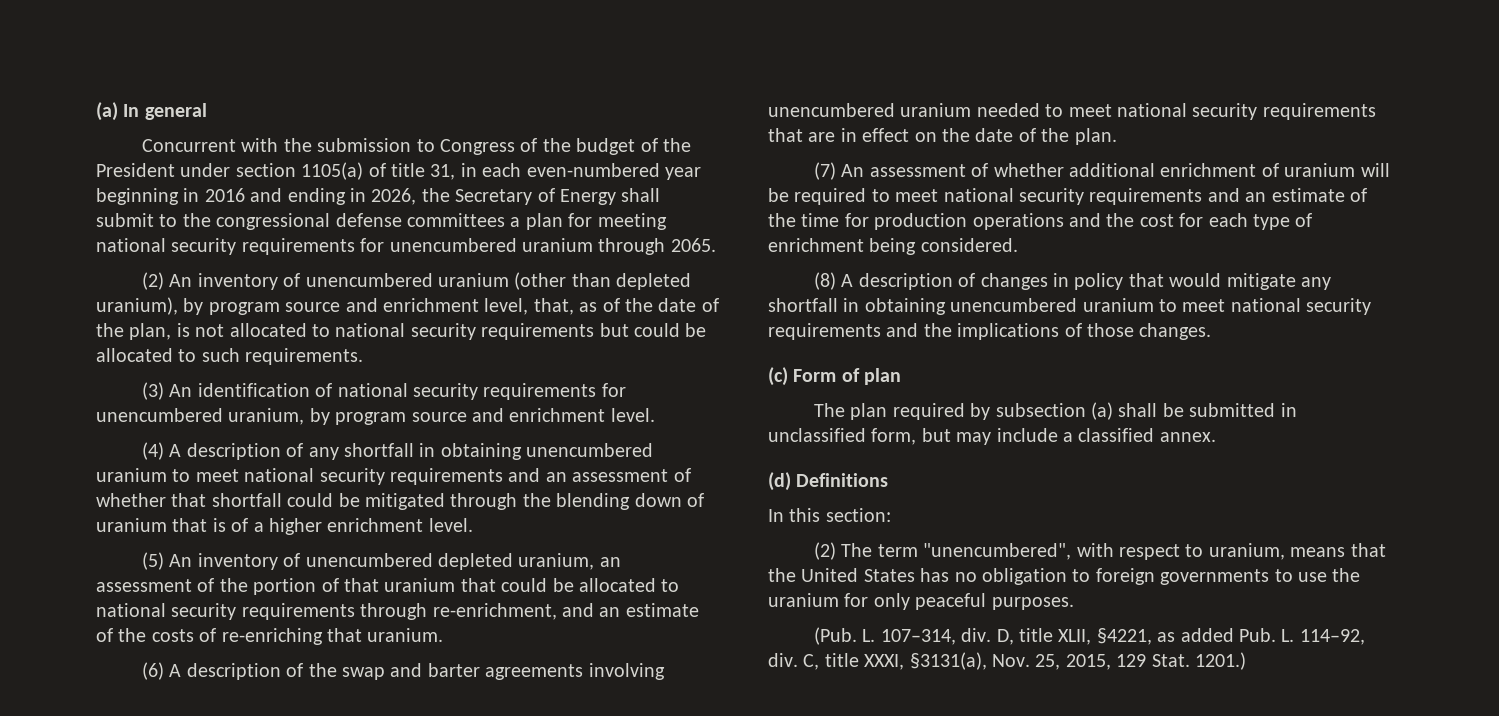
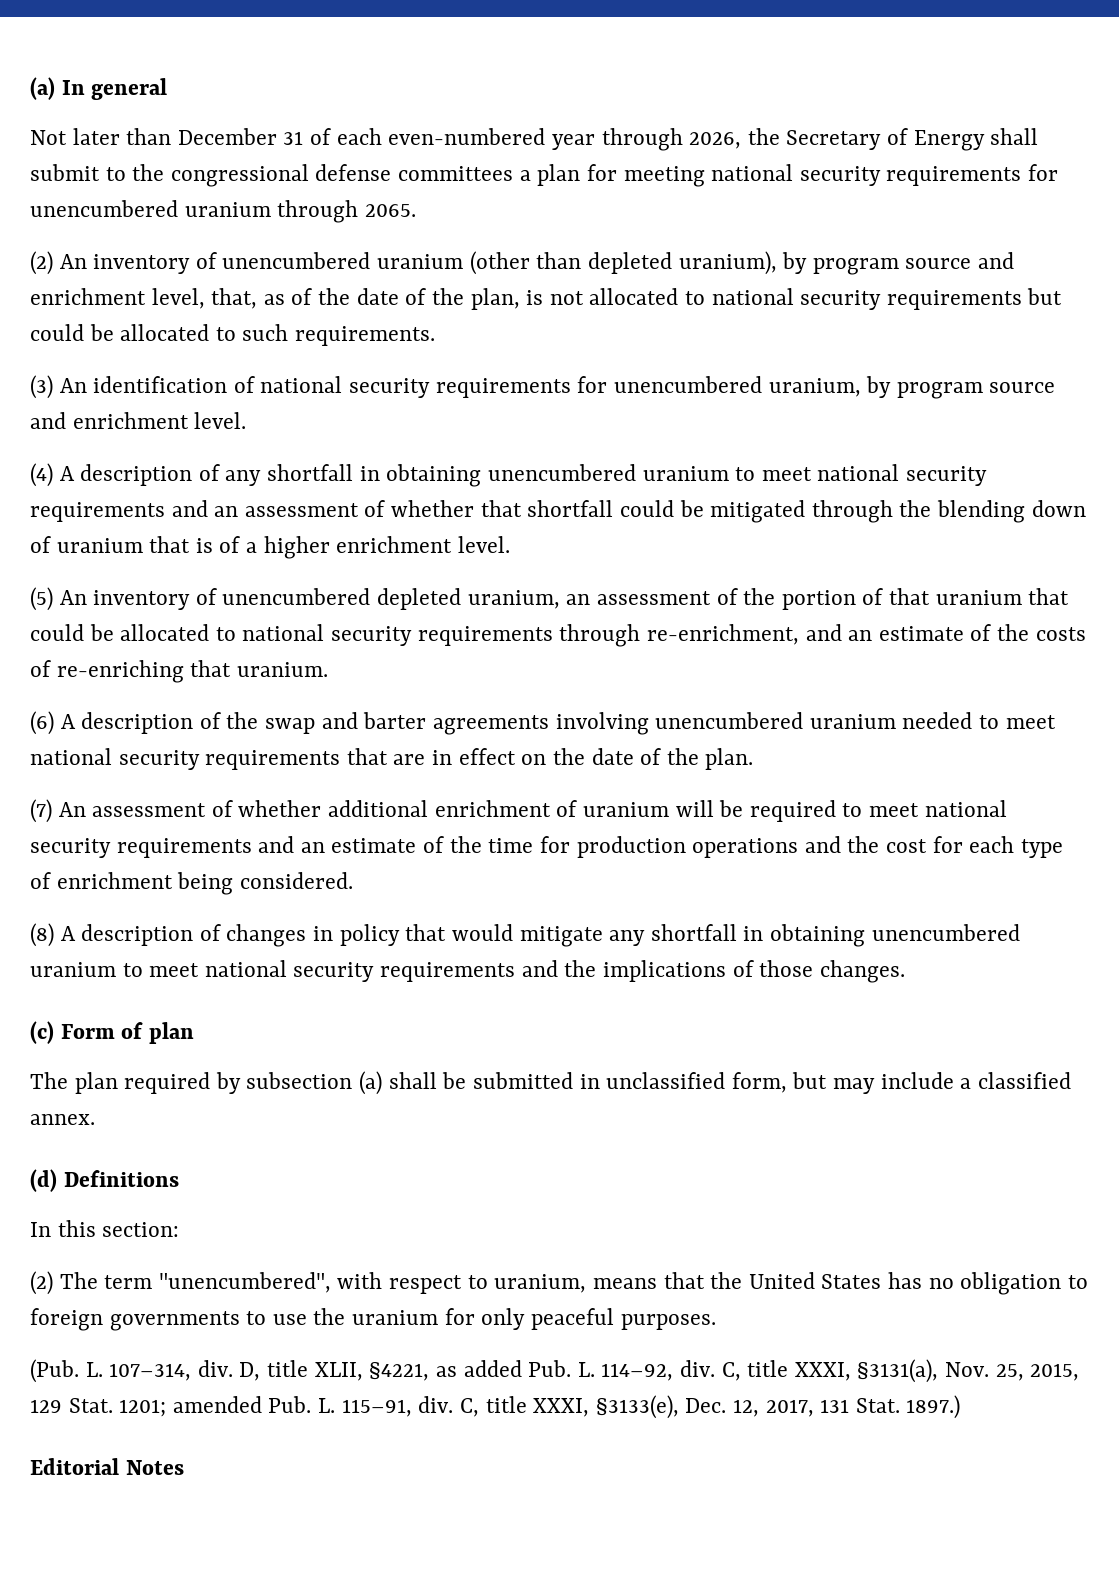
- Concurrent with the submission to Congress of the budget of the President under section 1105(a) of title 31, in each even-numbered year beginning in 2016 and ending in 2026, the Secretary of Energy shall submit to the congressional defense committees a plan for meeting national security requirements for unencumbered uranium through 2065.
+ Not later than December 31 of each even-numbered year through 2026, the Secretary of Energy shall submit to the congressional defense committees a plan for meeting national security requirements for unencumbered uranium through 2065.
- 1201.)
+ 1201; amended Pub. L. 115–91, div. C, title XXXI, §3133(e), Dec. 12, 2017, 131 Stat. 1897.)
+ Editorial Notes

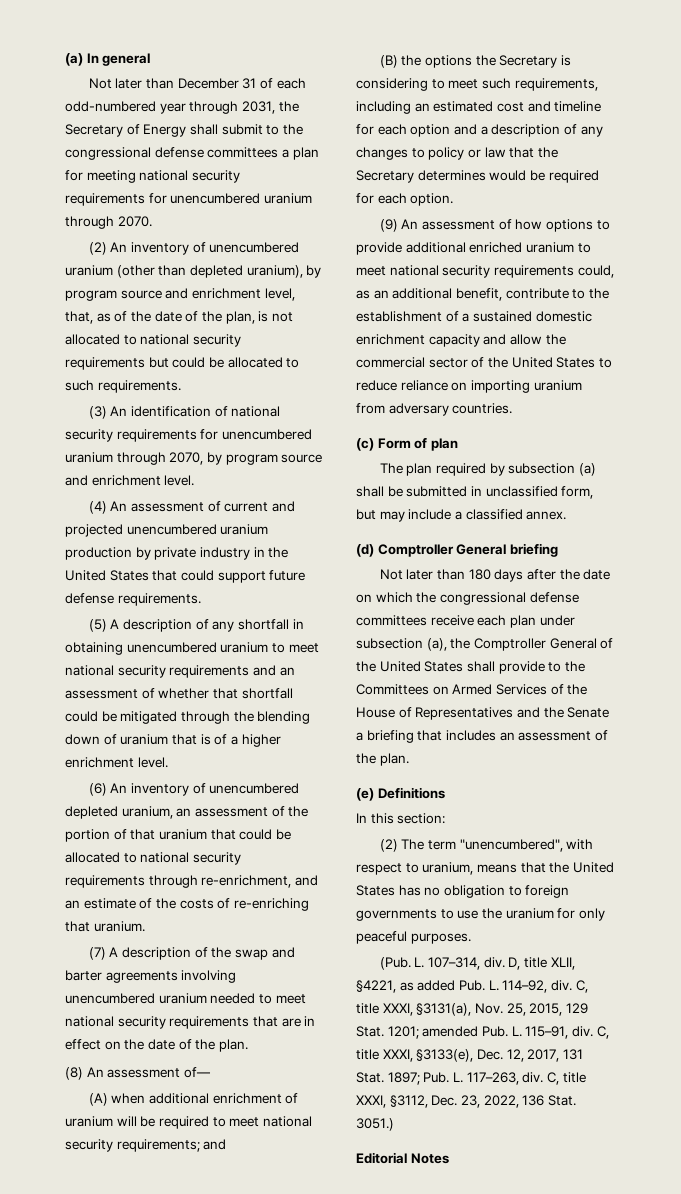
- Not later than December 31 of each even-numbered year through 2026, the Secretary of Energy shall submit to the congressional defense committees a plan for meeting national security requirements for unencumbered uranium through 2065.
+ Not later than December 31 of each odd-numbered year through 2031, the Secretary of Energy shall submit to the congressional defense committees a plan for meeting national security requirements for unencumbered uranium through 2070.
- (3) An identification of national security requirements for unencumbered uranium, by program source and enrichment level.
+ (3) An identification of national security requirements for unencumbered uranium through 2070, by program source and enrichment level.
- (4) A description of any shortfall in obtaining unencumbered uranium to meet national security requirements and an assessment of whether that shortfall could be mitigated through the blending down of uranium that is of a higher enrichment level.
+ (4) An assessment of current and projected unencumbered uranium production by private industry in the United States that could support future defense requirements.
+ (5) A description of any shortfall in obtaining unencumbered uranium to meet national security requirements and an assessment of whether that shortfall could be mitigated through the blending down of uranium that is of a higher enrichment level.
- (5) An inventory of unencumbered depleted uranium, an assessment of the portion of that uranium that could be allocated to national security requirements through re-enrichment, and an estimate of the costs of re-enriching that uranium.
+ (6) An inventory of unencumbered depleted uranium, an assessment of the portion of that uranium that could be allocated to national security requirements through re-enrichment, and an estimate of the costs of re-enriching that uranium.
- (6) A description of the swap and barter agreements involving unencumbered uranium needed to meet national security requirements that are in effect on the date of the plan.
+ (7) A description of the swap and barter agreements involving unencumbered uranium needed to meet national security requirements that are in effect on the date of the plan.
- (7) An assessment of whether additional enrichment of uranium will be required to meet national security requirements and an estimate of the time for production operations and the cost for each type of enrichment being considered.
- (8) A description of changes in policy that would mitigate any shortfall in obtaining unencumbered uranium to meet national security requirements and the implications of those changes.
+ (8) An assessment of—
+ (A) when additional enrichment of uranium will be required to meet national security requirements; and
+ (B) the options the Secretary is considering to meet such requirements, including an estimated cost and timeline for each option and a description of any changes to policy or law that the Secretary determines would be required for each option.
+ (9) An assessment of how options to provide additional enriched uranium to meet national security requirements could, as an additional benefit, contribute to the establishment of a sustained domestic enrichment capacity and allow the commercial sector of the United States to reduce reliance on importing uranium from adversary countries.
- (d) Definitions
+ (d) Comptroller General briefing
+ Not later than 180 days after the date on which the congressional defense committees receive each plan under subsection (a), the Comptroller General of the United States shall provide to the Committees on Armed Services of the House of Representatives and the Senate a briefing that includes an assessment of the plan.
+ (e) Definitions
- 1897.)
+ 1897; Pub. L. 117–263, div. C, title XXXI, §3112, Dec. 23, 2022, 136 Stat. 3051.)

